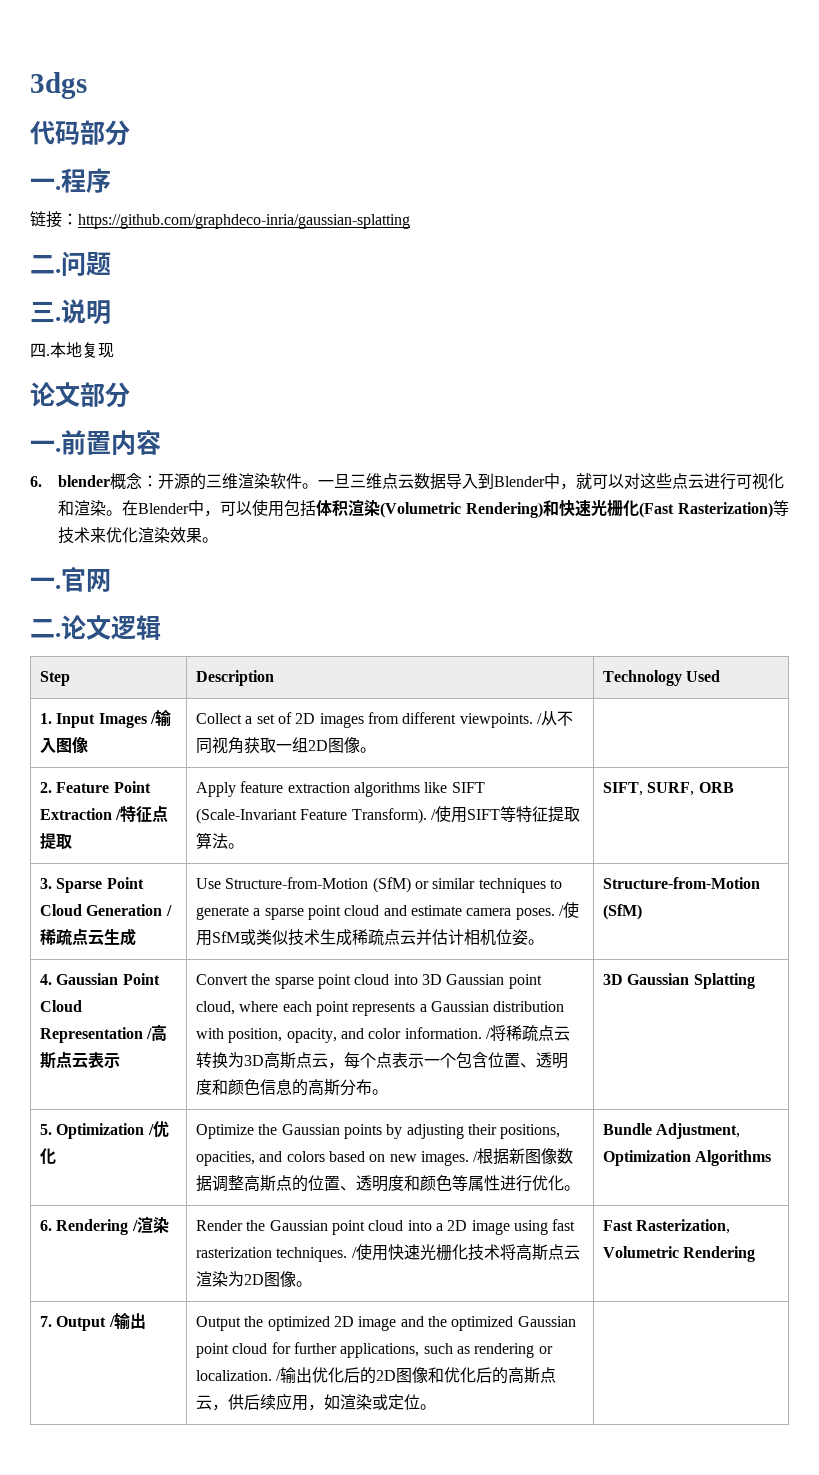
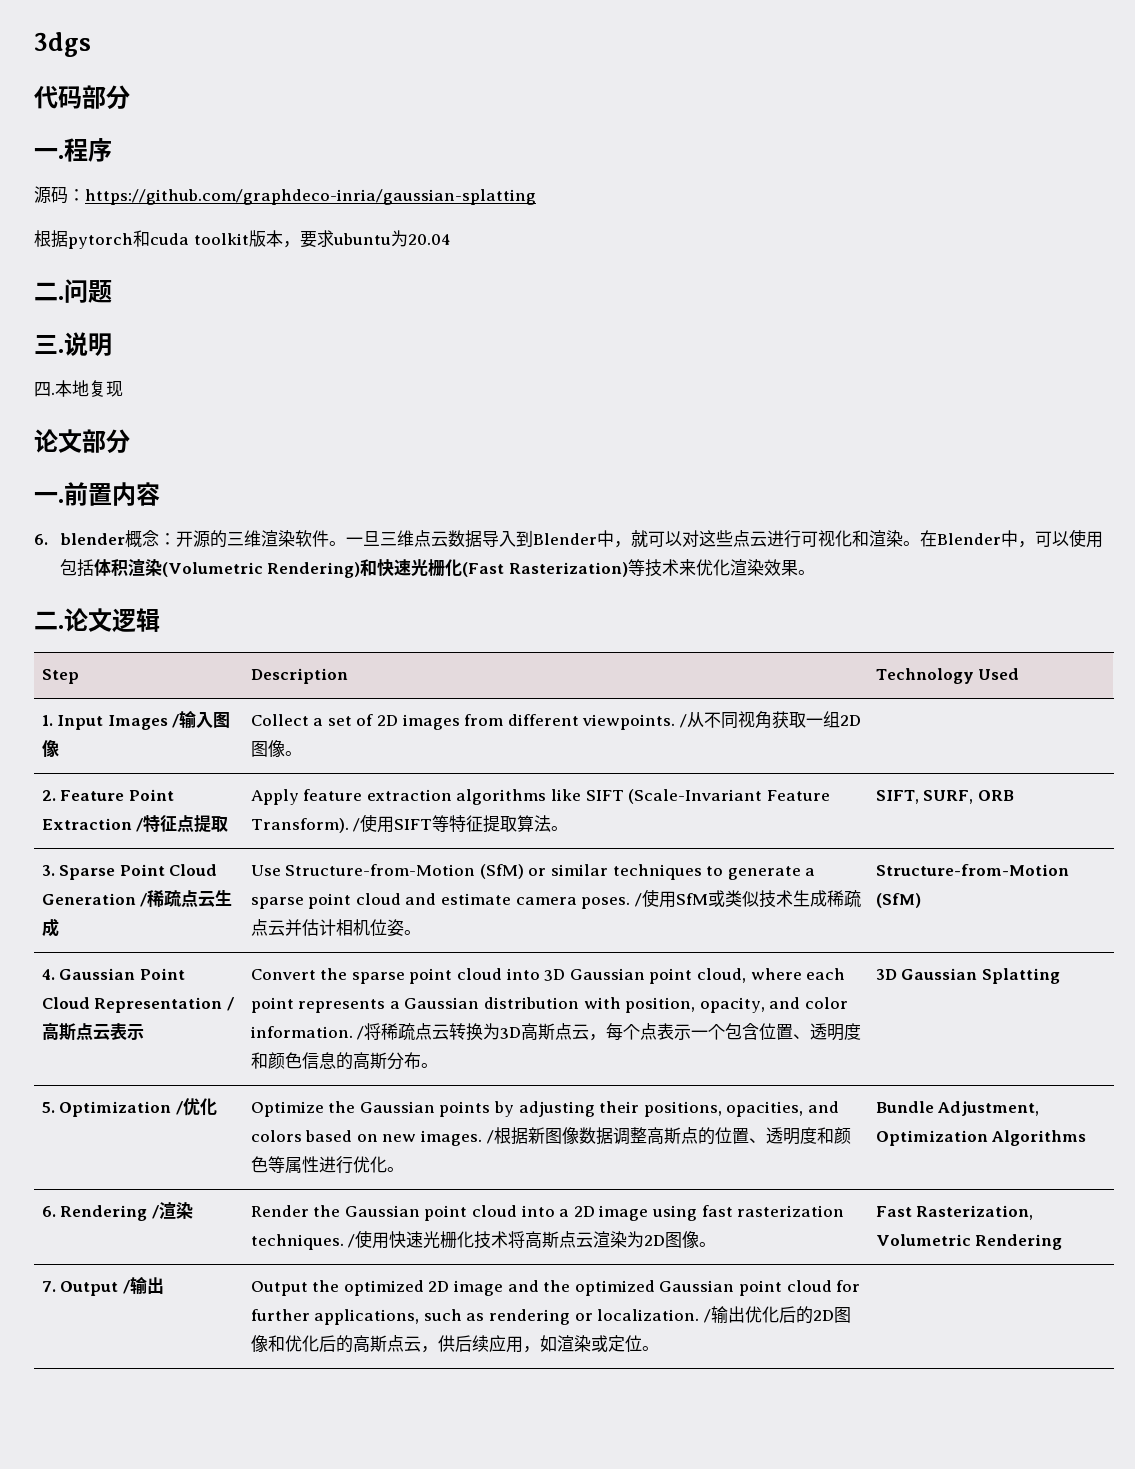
- 链接：https://github.com/graphdeco-inria/gaussian-splatting
+ 源码：https://github.com/graphdeco-inria/gaussian-splatting
+ 根据pytorch和cuda toolkit版本，要求ubuntu为20.04
- 一.官网

